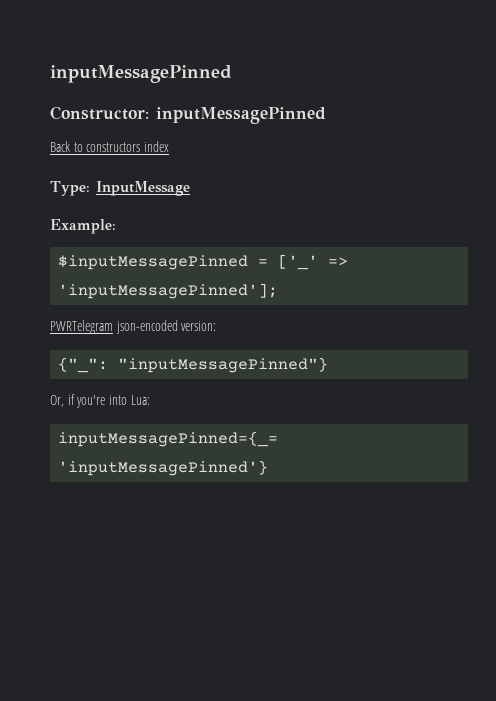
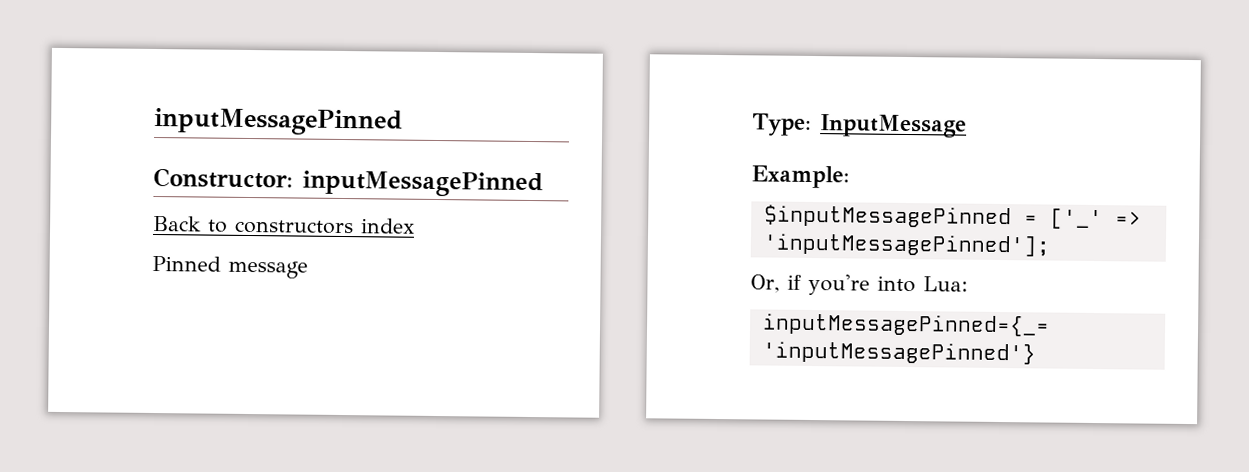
+ Pinned message
- PWRTelegram json-encoded version:
- {"_": "inputMessagePinned"}

